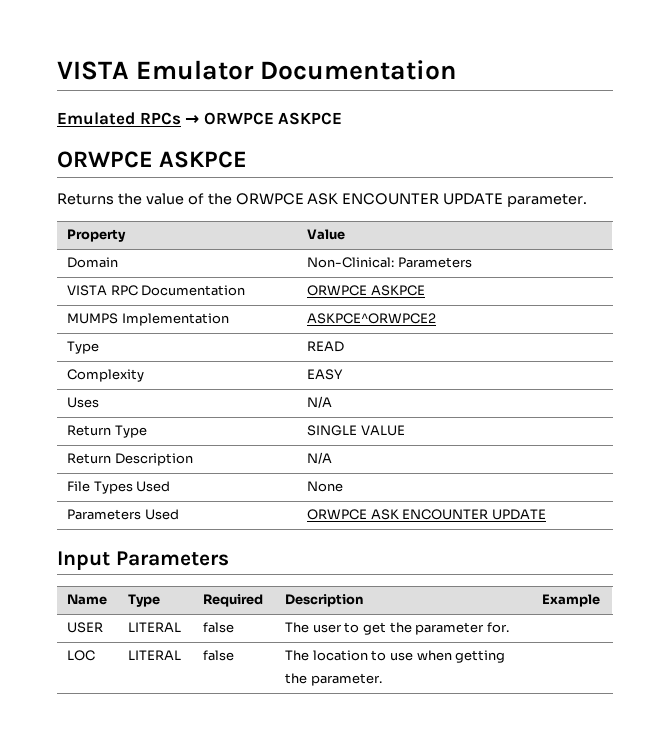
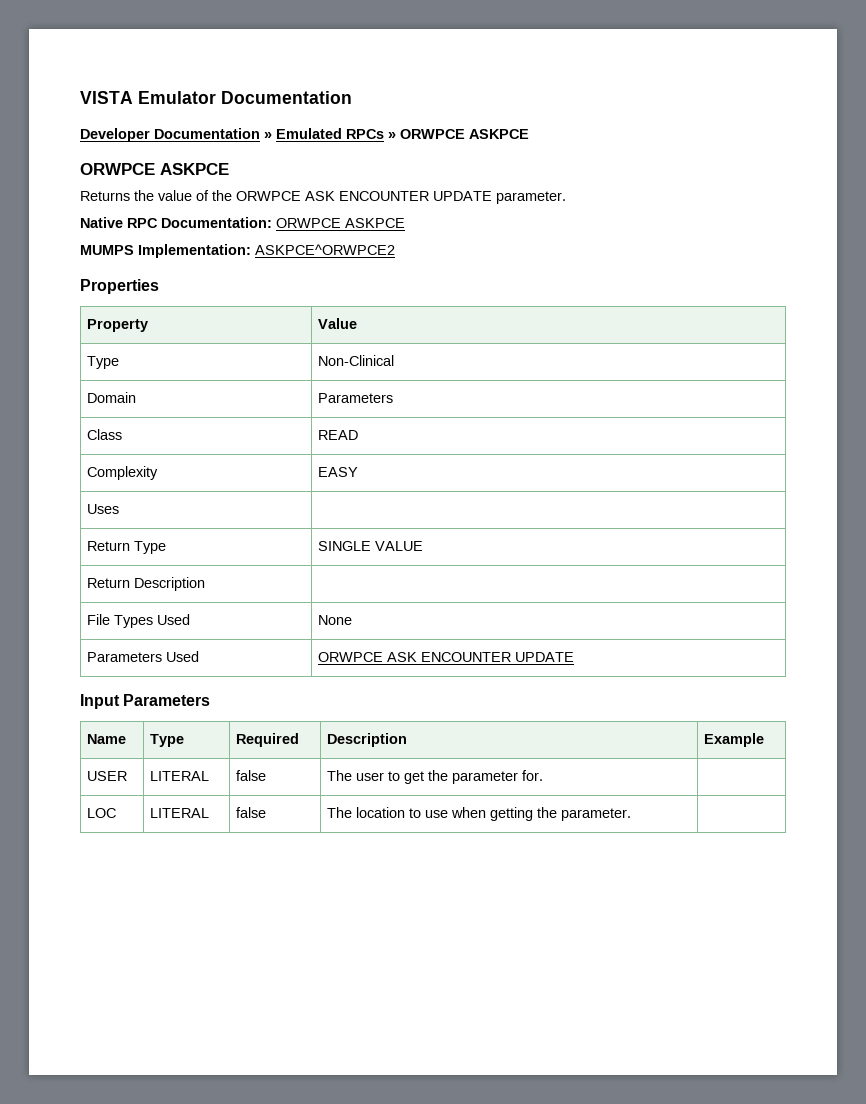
- Emulated RPCs → ORWPCE ASKPCE
+ Developer Documentation » Emulated RPCs » ORWPCE ASKPCE
+ Native RPC Documentation: ORWPCE ASKPCE
+ MUMPS Implementation: ASKPCE^ORWPCE2
+ Properties
+ Type | Non-Clinical
- Domain | Non-Clinical: Parameters
- VISTA RPC Documentation | ORWPCE ASKPCE
- MUMPS Implementation | ASKPCE^ORWPCE2
- Type | READ
+ Domain | Parameters
+ Class | READ
- Uses | N/A
+ Uses |
- Return Description | N/A
+ Return Description |

